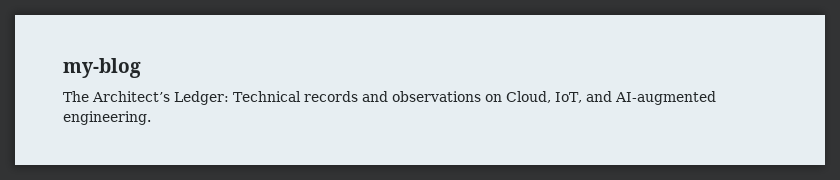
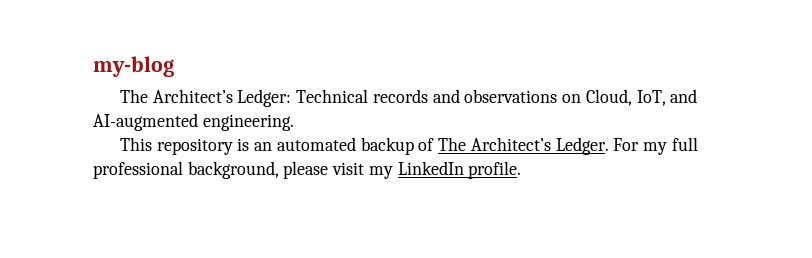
+ This repository is an automated backup of The Architect’s Ledger. For my full professional background, please visit my LinkedIn profile.

